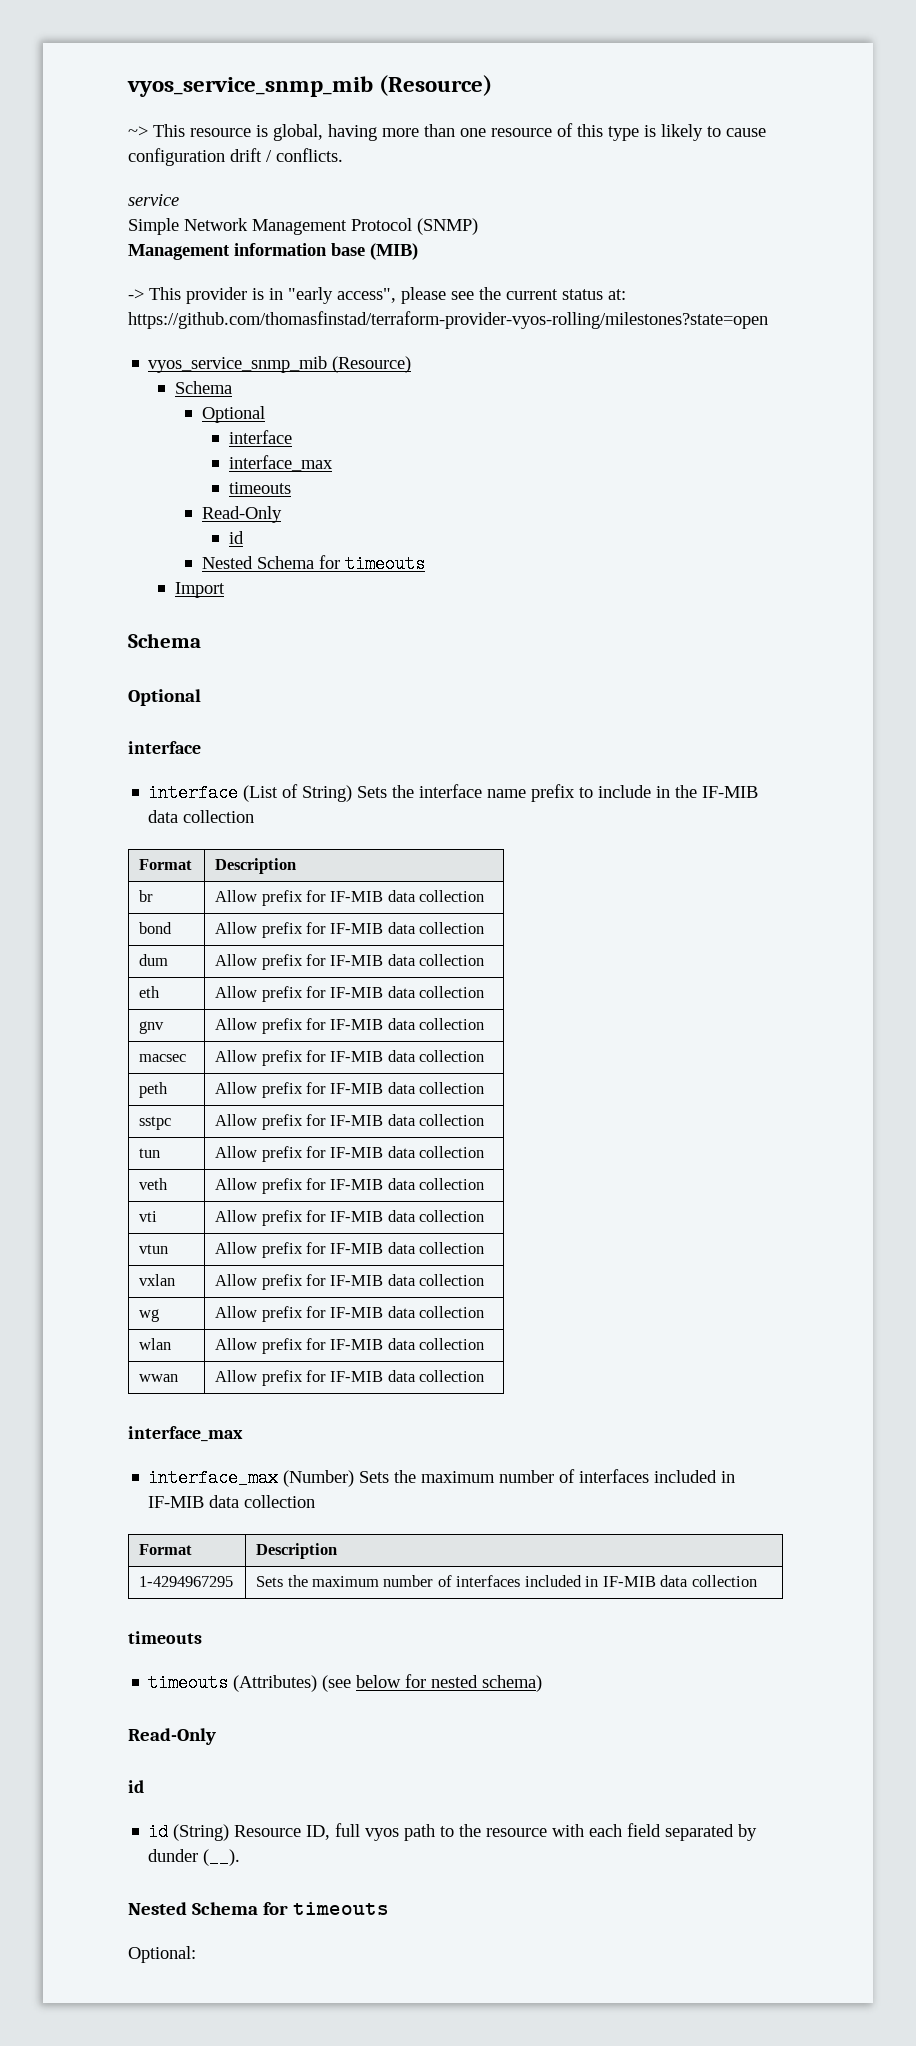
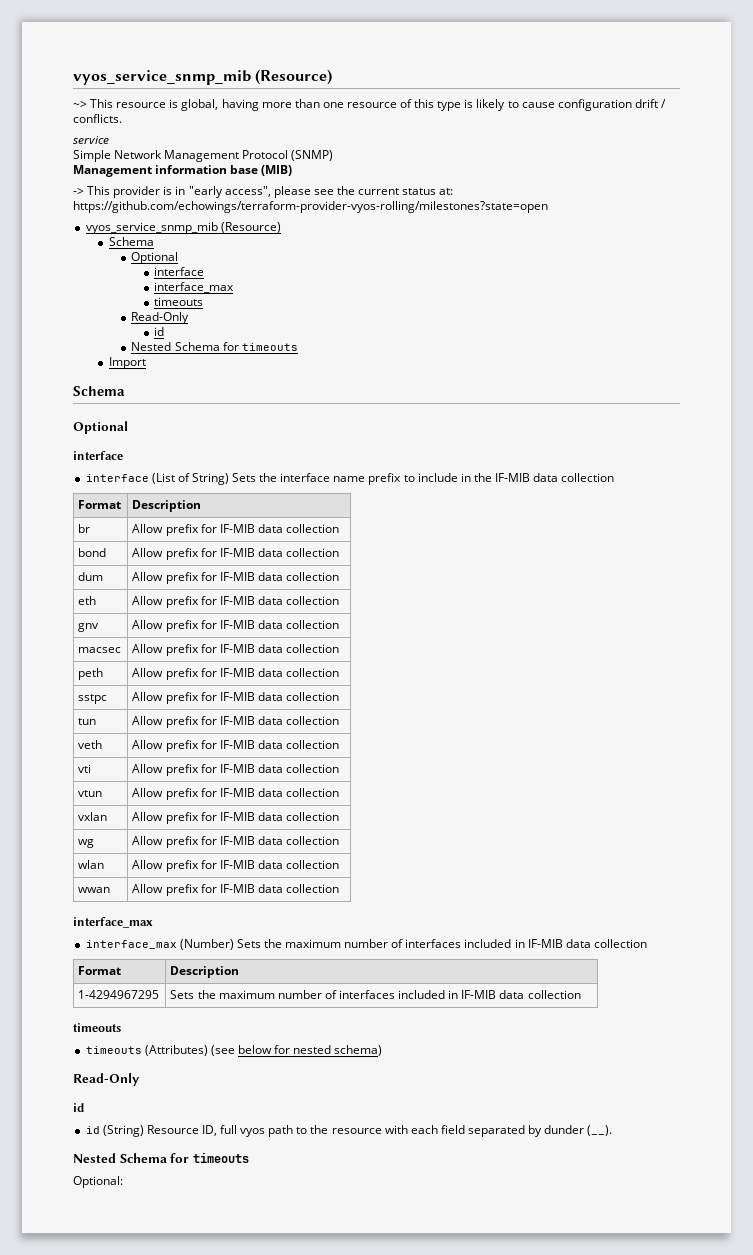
- -> This provider is in "early access", please see the current status at: https://github.com/thomasfinstad/terraform-provider-vyos-rolling/milestones?state=open
+ -> This provider is in "early access", please see the current status at: https://github.com/echowings/terraform-provider-vyos-rolling/milestones?state=open

